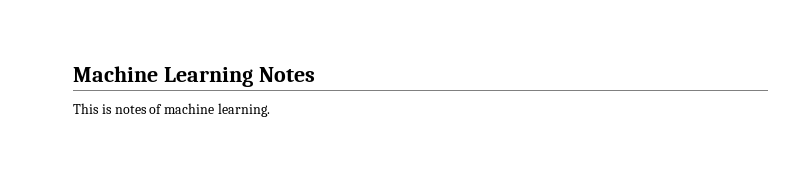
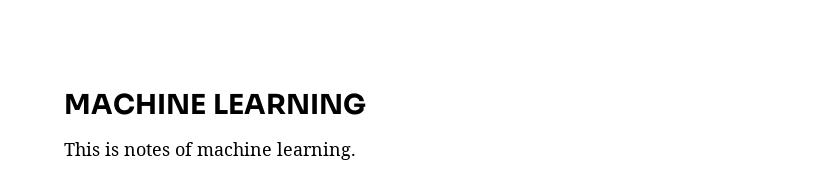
- Machine Learning Notes
+ MACHINE LEARNING

